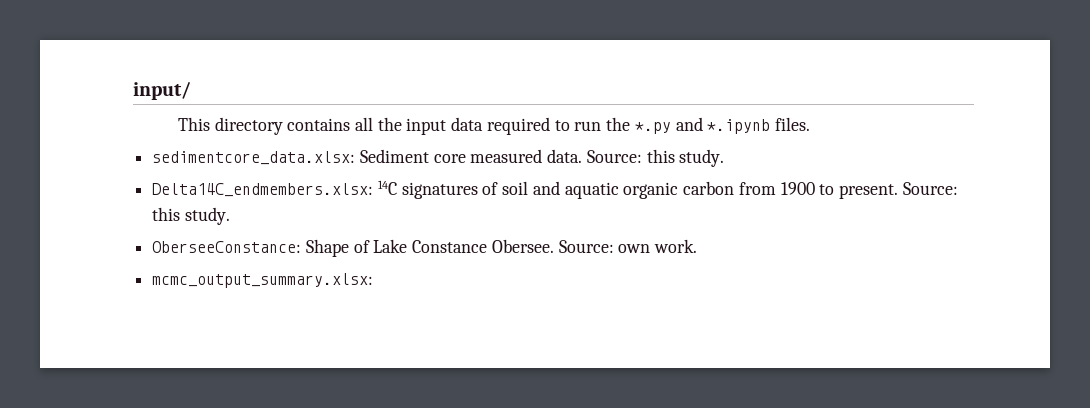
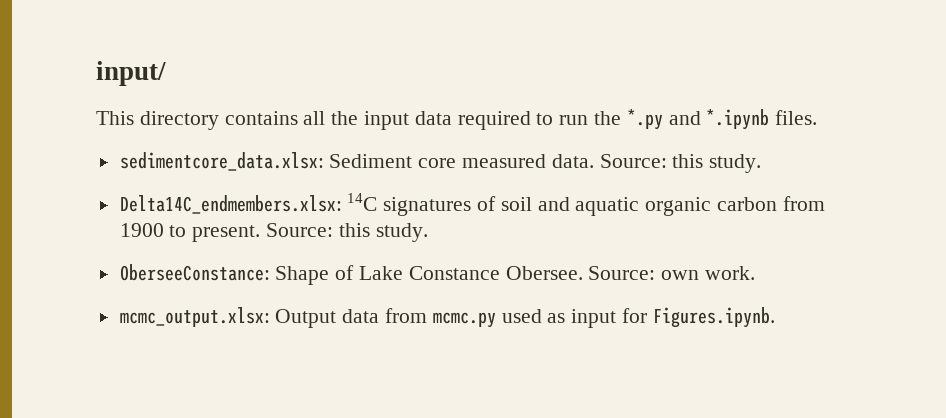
- mcmc_output_summary.xlsx:
+ mcmc_output.xlsx: Output data from mcmc.py used as input for Figures.ipynb.

